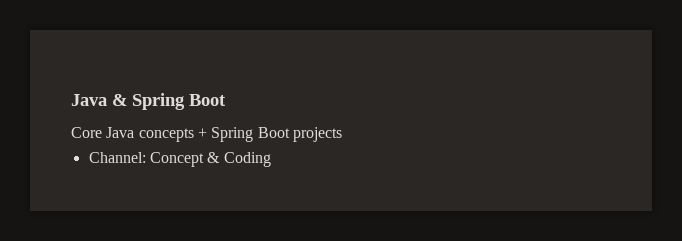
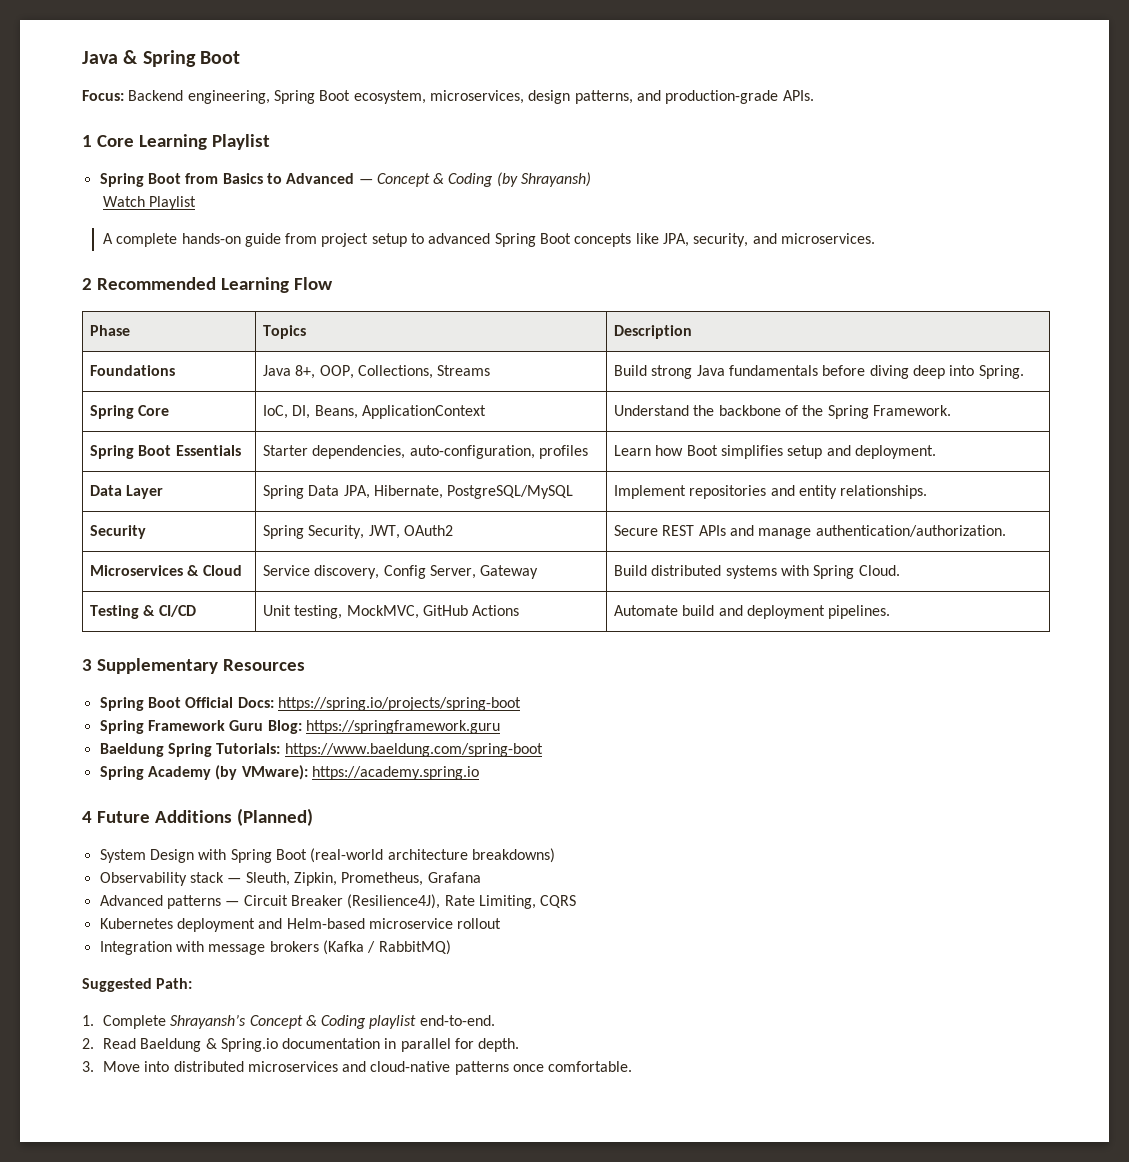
- Core Java concepts + Spring Boot projects
- Channel: Concept & Coding
+ Focus: Backend engineering, Spring Boot ecosystem, microservices, design patterns, and production-grade APIs.
+ 1 Core Learning Playlist
+ Spring Boot from Basics to Advanced — Concept & Coding (by Shrayansh)
+ Watch Playlist
+ A complete hands-on guide from project setup to advanced Spring Boot concepts like JPA, security, and microservices.
+ 2 Recommended Learning Flow
+ Phase | Topics | Description
+ Foundations | Java 8+, OOP, Collections, Streams | Build strong Java fundamentals before diving deep into Spring.
+ Spring Core | IoC, DI, Beans, ApplicationContext | Understand the backbone of the Spring Framework.
+ Spring Boot Essentials | Starter dependencies, auto-configuration, profiles | Learn how Boot simplifies setup and deployment.
+ Data Layer | Spring Data JPA, Hibernate, PostgreSQL/MySQL | Implement repositories and entity relationships.
+ Security | Spring Security, JWT, OAuth2 | Secure REST APIs and manage authentication/authorization.
+ Microservices & Cloud | Service discovery, Config Server, Gateway | Build distributed systems with Spring Cloud.
+ Testing & CI/CD | Unit testing, MockMVC, GitHub Actions | Automate build and deployment pipelines.
+ 3 Supplementary Resources
+ Spring Boot Official Docs: https://spring.io/projects/spring-boot
+ Spring Framework Guru Blog: https://springframework.guru
+ Baeldung Spring Tutorials: https://www.baeldung.com/spring-boot
+ Spring Academy (by VMware): https://academy.spring.io
+ 4 Future Additions (Planned)
+ System Design with Spring Boot (real-world architecture breakdowns)
+ Observability stack — Sleuth, Zipkin, Prometheus, Grafana
+ Advanced patterns — Circuit Breaker (Resilience4J), Rate Limiting, CQRS
+ Kubernetes deployment and Helm-based microservice rollout
+ Integration with message brokers (Kafka / RabbitMQ)
+ Suggested Path:
+ 1. Complete Shrayansh’s Concept & Coding playlist end-to-end.
+ 2. Read Baeldung & Spring.io documentation in parallel for depth.
+ 3. Move into distributed microservices and cloud-native patterns once comfortable.

